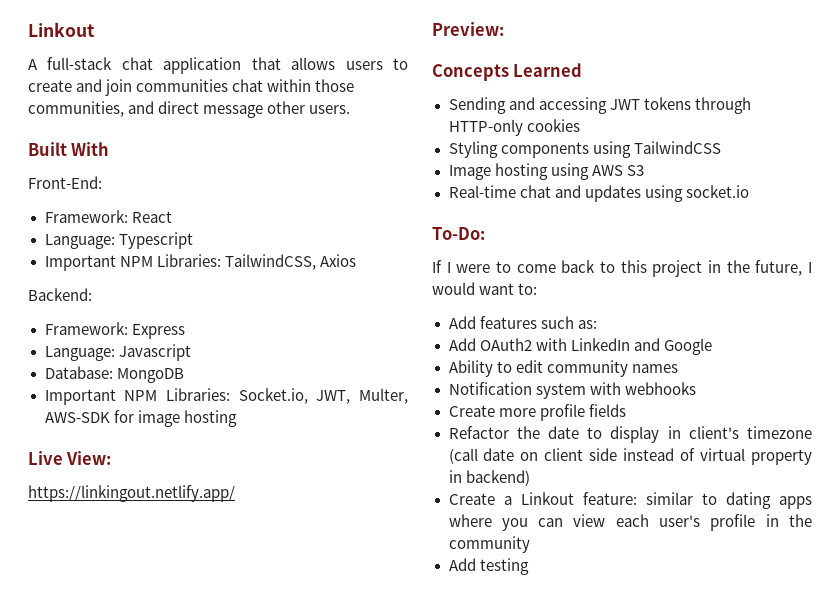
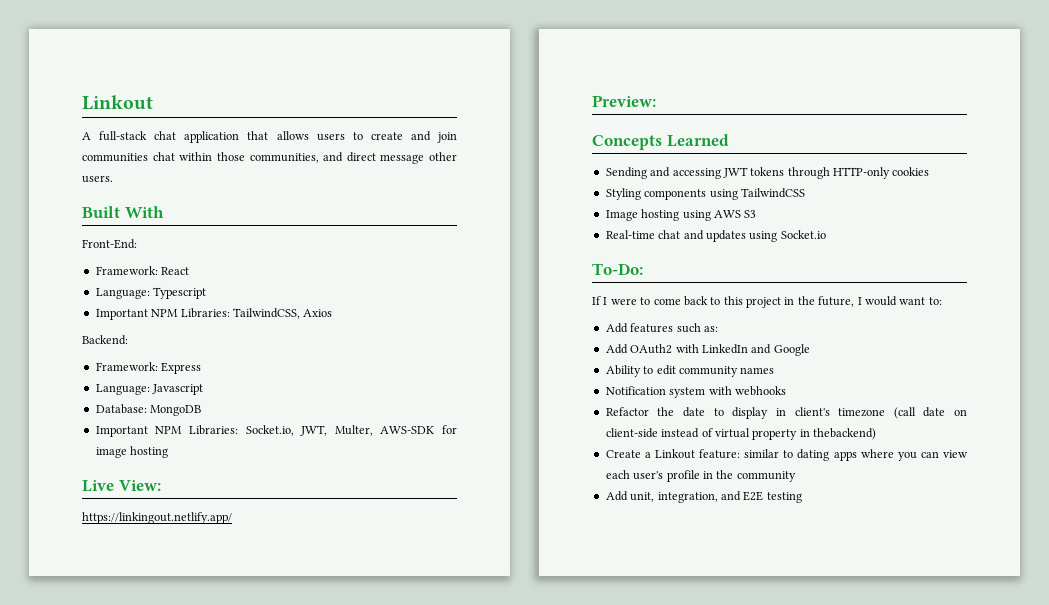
- Real-time chat and updates using socket.io
+ Real-time chat and updates using Socket.io
- Create more profile fields
- Refactor the date to display in client's timezone (call date on client side instead of virtual property in backend)
+ Refactor the date to display in client's timezone (call date on client-side instead of virtual property in thebackend)
- Add testing
+ Add unit, integration, and E2E testing

